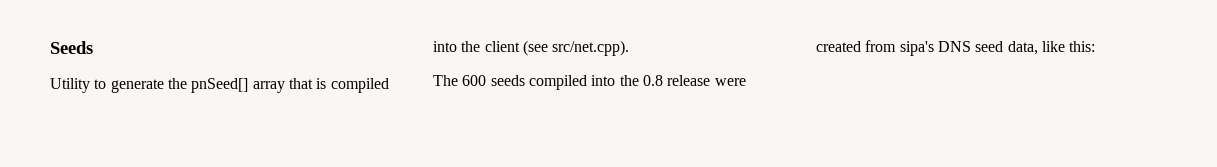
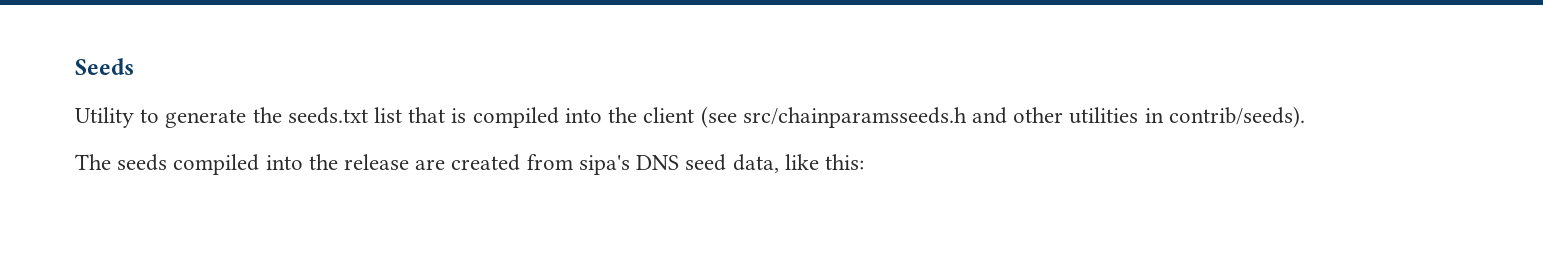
- Utility to generate the pnSeed[] array that is compiled into the client (see src/net.cpp).
+ Utility to generate the seeds.txt list that is compiled into the client (see src/chainparamsseeds.h and other utilities in contrib/seeds).
- The 600 seeds compiled into the 0.8 release were created from sipa's DNS seed data, like this:
+ The seeds compiled into the release are created from sipa's DNS seed data, like this:

